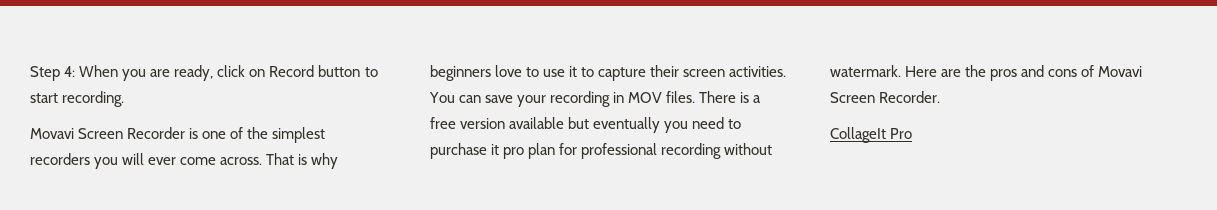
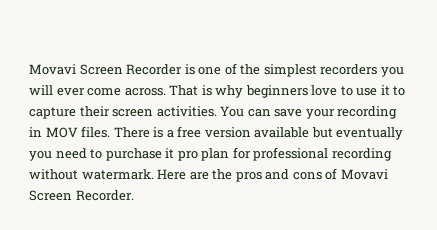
- Step 4: When you are ready, click on Record button to start recording.
- CollageIt Pro

